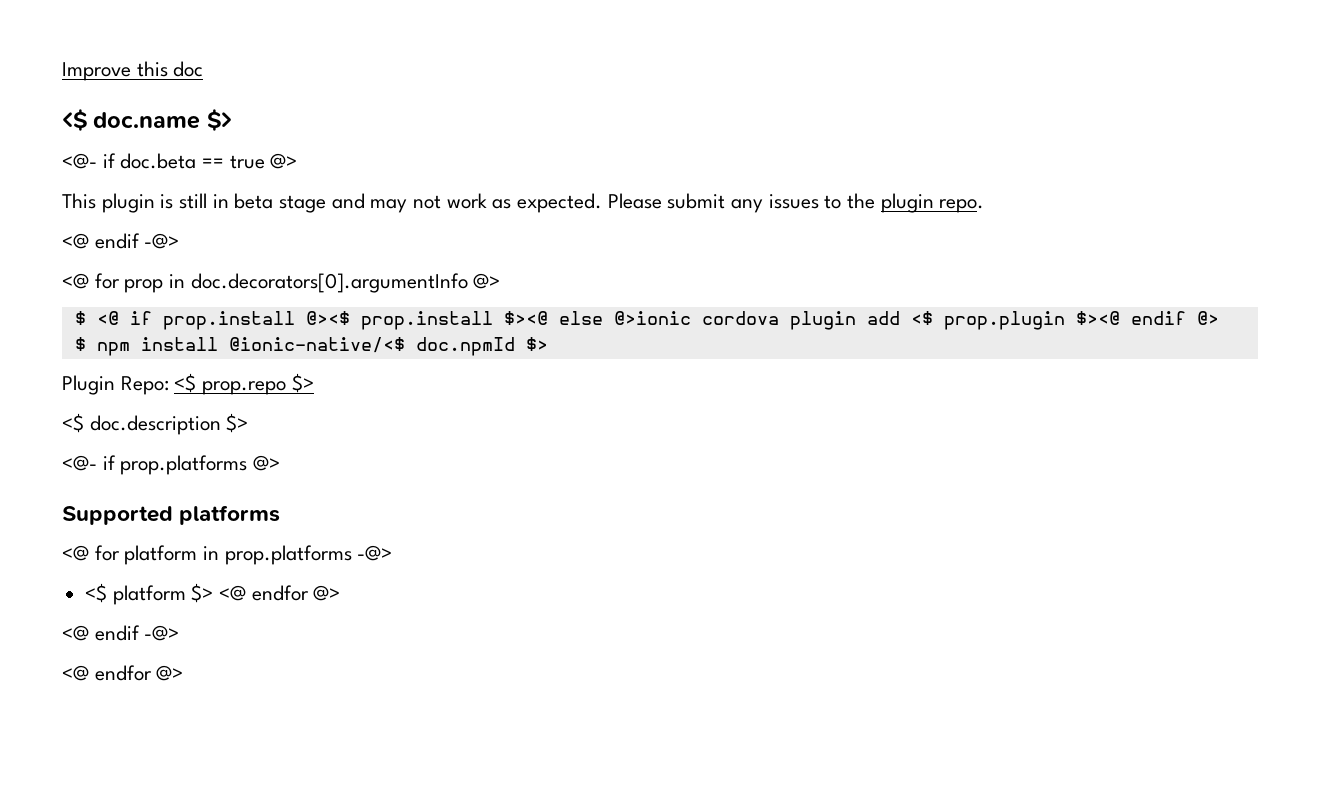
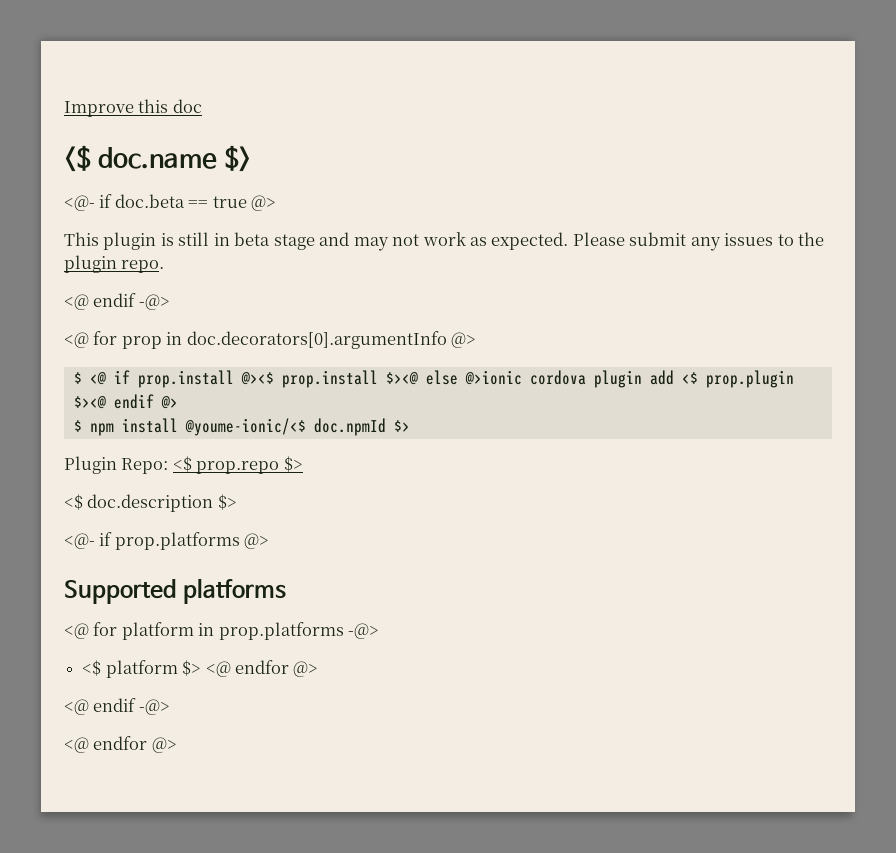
- $ npm install @ionic-native/<$ doc.npmId $>
+ $ npm install @youme-ionic/<$ doc.npmId $>

